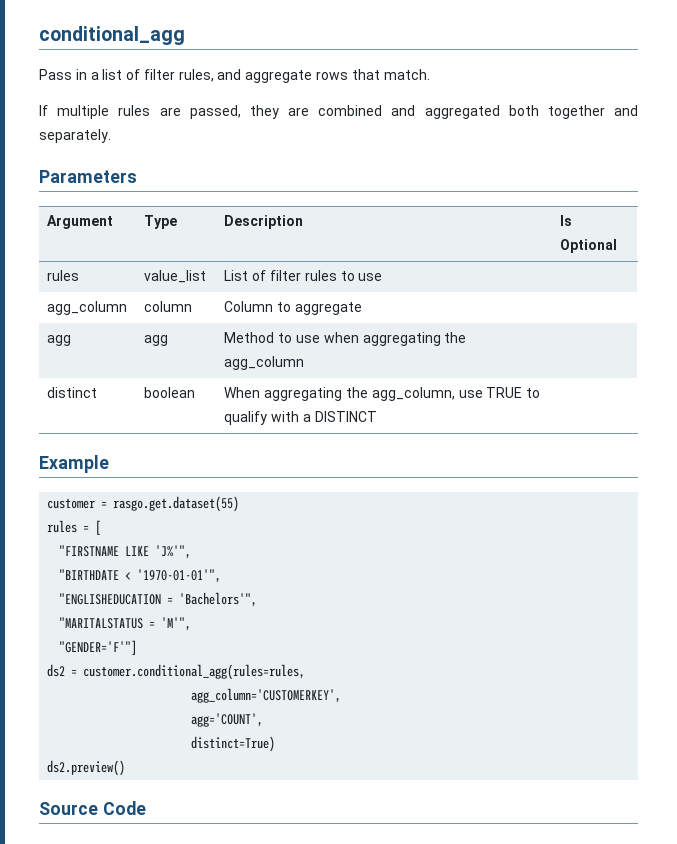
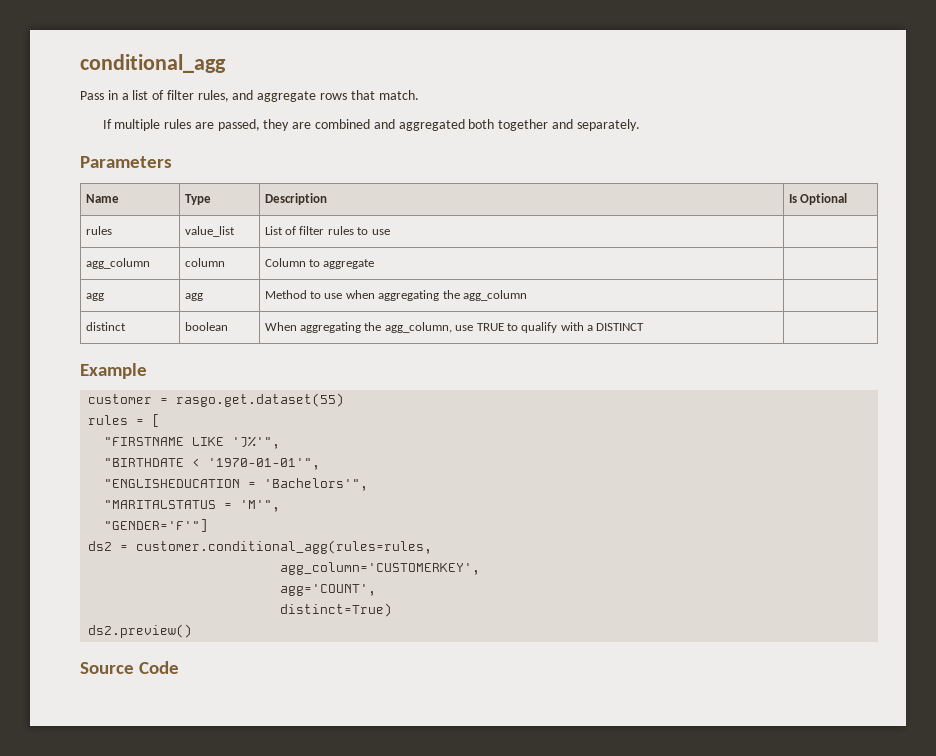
- Argument | Type | Description | Is Optional
+ Name | Type | Description | Is Optional

